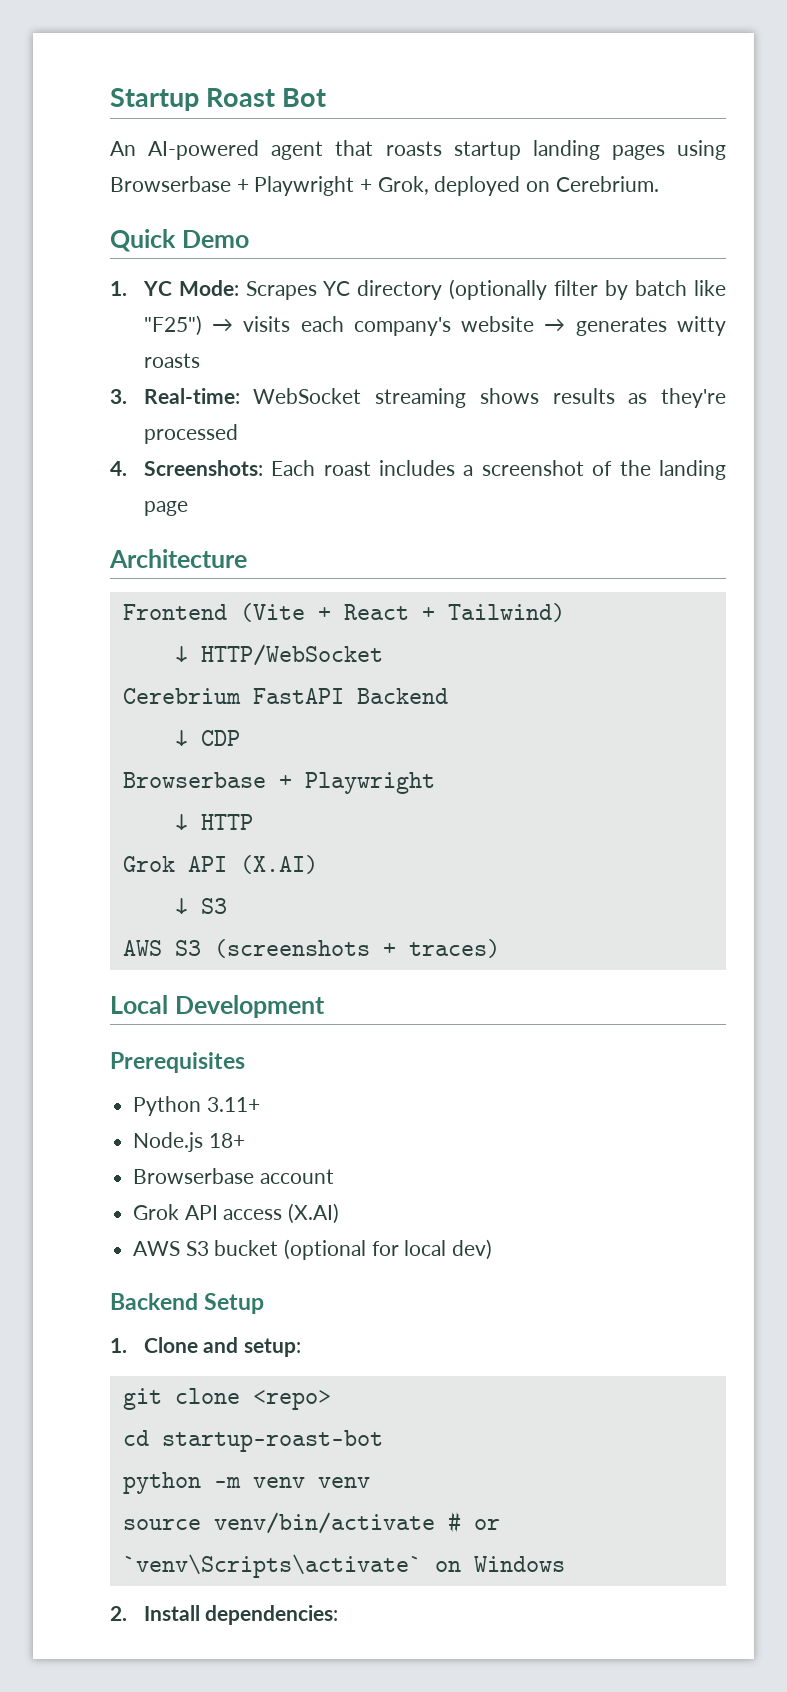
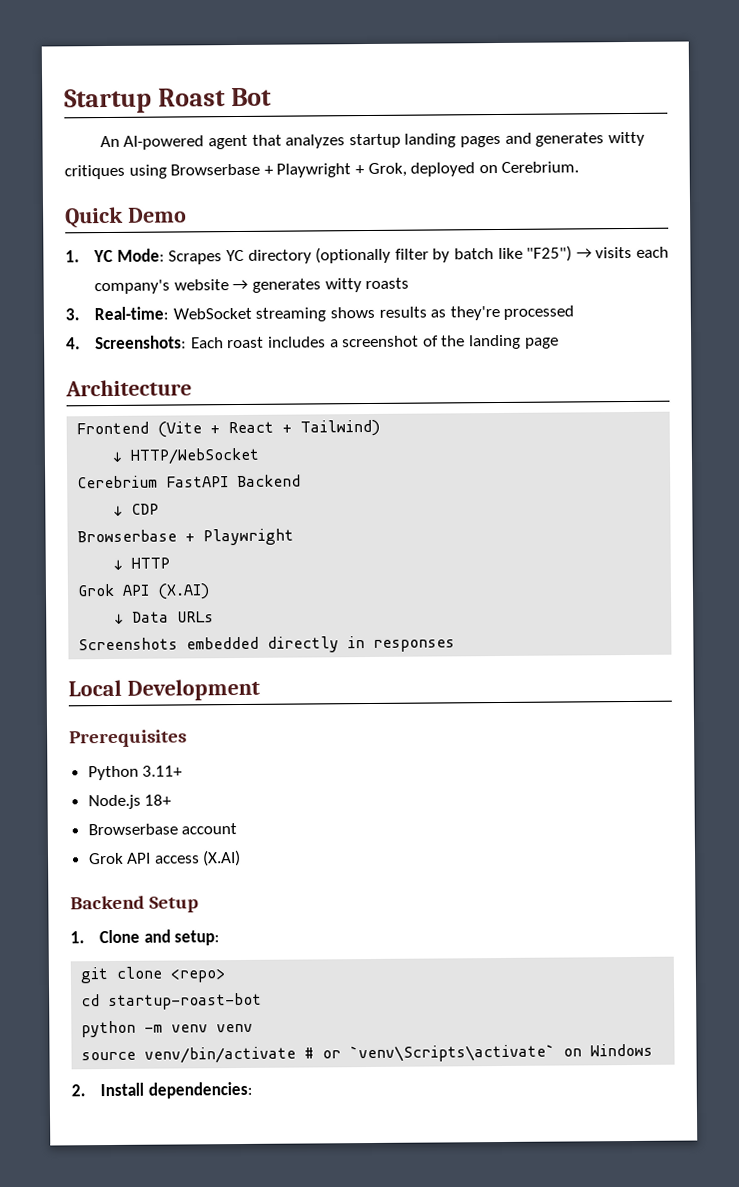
- An AI-powered agent that roasts startup landing pages using Browserbase + Playwright + Grok, deployed on Cerebrium.
+ An AI-powered agent that analyzes startup landing pages and generates witty critiques using Browserbase + Playwright + Grok, deployed on Cerebrium.
- ↓ S3
- AWS S3 (screenshots + traces)
+ ↓ Data URLs
+ Screenshots embedded directly in responses
- AWS S3 bucket (optional for local dev)

